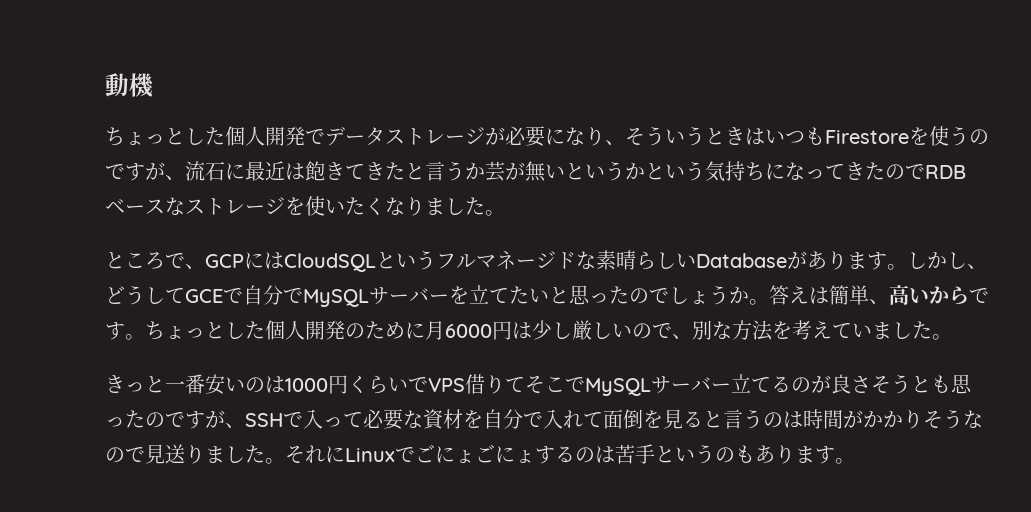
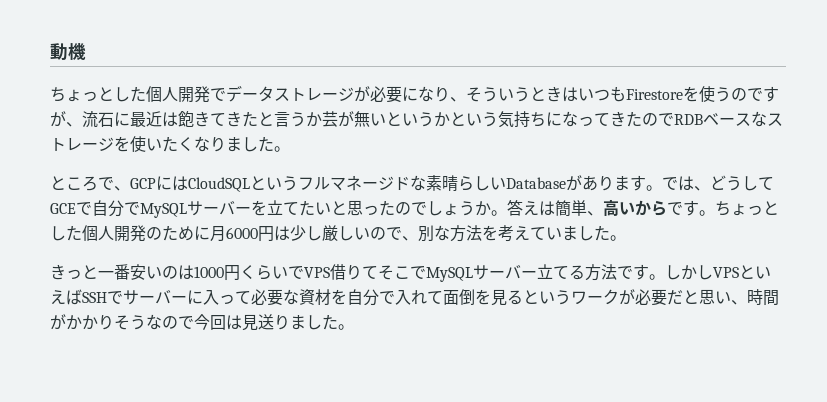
- しかし、どうしてGCEで自分でMySQLサーバーを立てたいと思ったのでしょうか。
+ では、どうしてGCEで自分でMySQLサーバーを立てたいと思ったのでしょうか。
- きっと一番安いのは1000円くらいでVPS借りてそこでMySQLサーバー立てるのが良さそうとも思ったのですが、SSHで入って必要な資材を自分で入れて面倒を見ると言うのは時間がかかりそうなので見送りました。それにLinuxでごにょごにょするのは苦手というのもあります。
+ きっと一番安いのは1000円くらいでVPS借りてそこでMySQLサーバー立てる方法です。しかしVPSといえばSSHでサーバーに入って必要な資材を自分で入れて面倒を見るというワークが必要だと思い、時間がかかりそうなので今回は見送りました。

